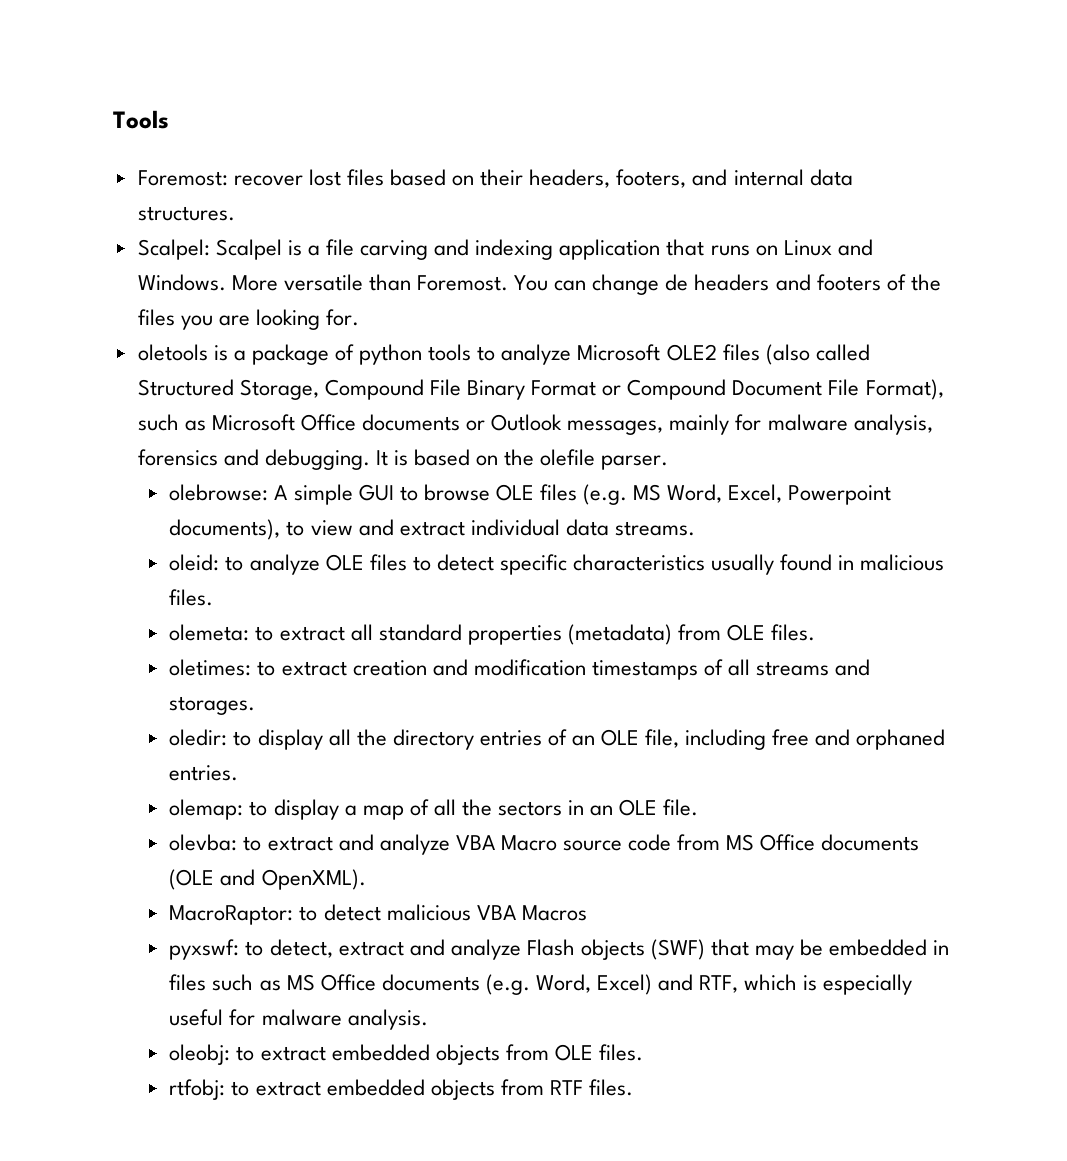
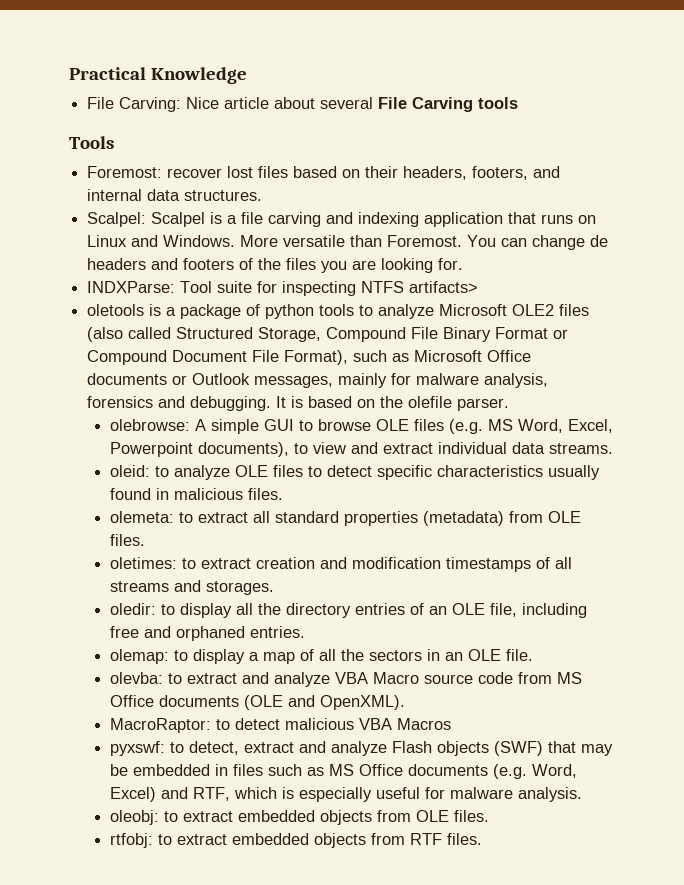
+ Practical Knowledge
+ File Carving: Nice article about several File Carving tools
+ INDXParse: Tool suite for inspecting NTFS artifacts>

